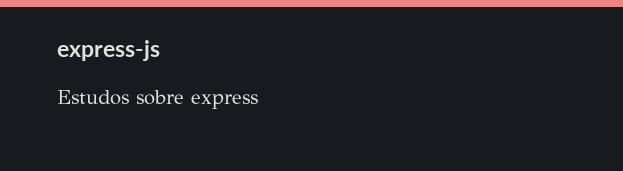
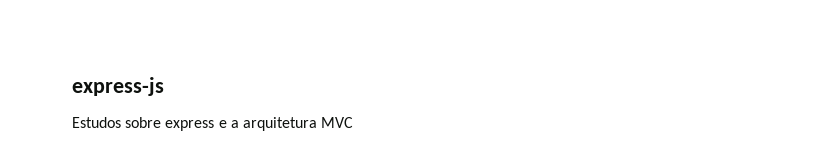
- Estudos sobre express
+ Estudos sobre express e a arquitetura MVC

